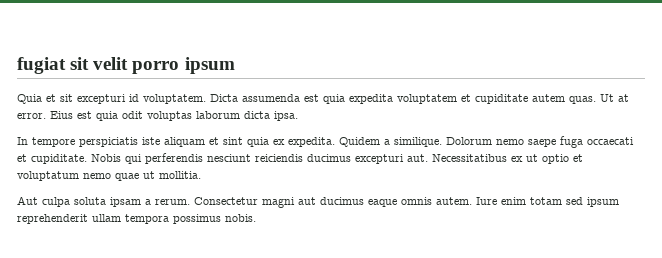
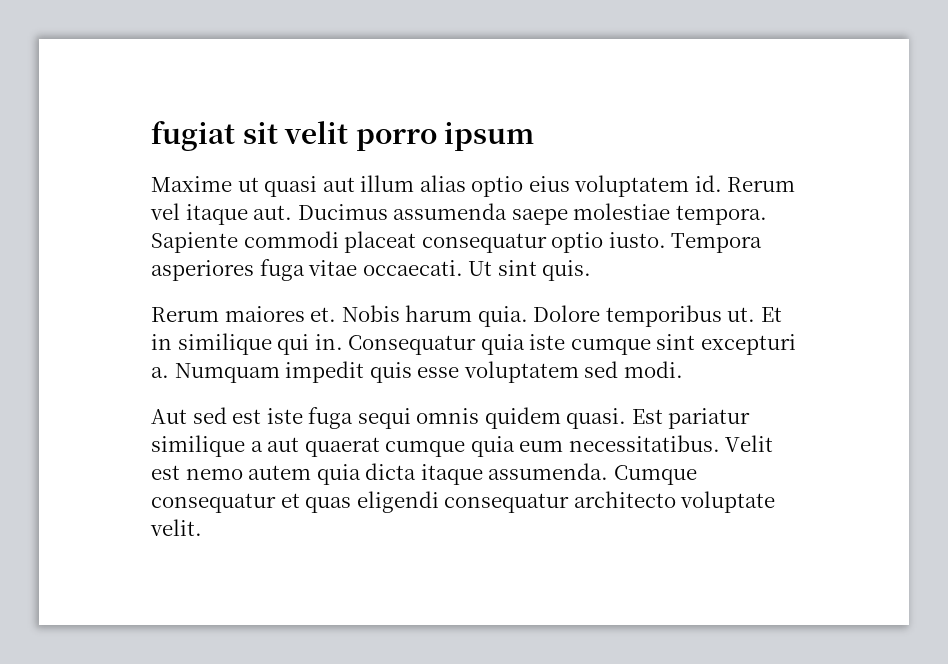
- Quia et sit excepturi id voluptatem. Dicta assumenda est quia expedita voluptatem et cupiditate autem quas. Ut at error. Eius est quia odit voluptas laborum dicta ipsa.
- In tempore perspiciatis iste aliquam et sint quia ex expedita. Quidem a similique. Dolorum nemo saepe fuga occaecati et cupiditate. Nobis qui perferendis nesciunt reiciendis ducimus excepturi aut. Necessitatibus ex ut optio et voluptatum nemo quae ut mollitia.
- Aut culpa soluta ipsam a rerum. Consectetur magni aut ducimus eaque omnis autem. Iure enim totam sed ipsum reprehenderit ullam tempora possimus nobis.
+ Maxime ut quasi aut illum alias optio eius voluptatem id. Rerum vel itaque aut. Ducimus assumenda saepe molestiae tempora. Sapiente commodi placeat consequatur optio iusto. Tempora asperiores fuga vitae occaecati. Ut sint quis.
+ Rerum maiores et. Nobis harum quia. Dolore temporibus ut. Et in similique qui in. Consequatur quia iste cumque sint excepturi a. Numquam impedit quis esse voluptatem sed modi.
+ Aut sed est iste fuga sequi omnis quidem quasi. Est pariatur similique a aut quaerat cumque quia eum necessitatibus. Velit est nemo autem quia dicta itaque assumenda. Cumque consequatur et quas eligendi consequatur architecto voluptate velit.

